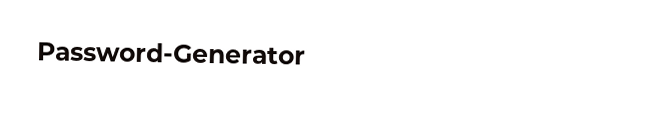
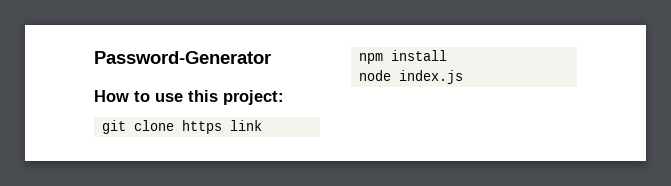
+ How to use this project:
+ git clone https link
+ npm install
+ node index.js

